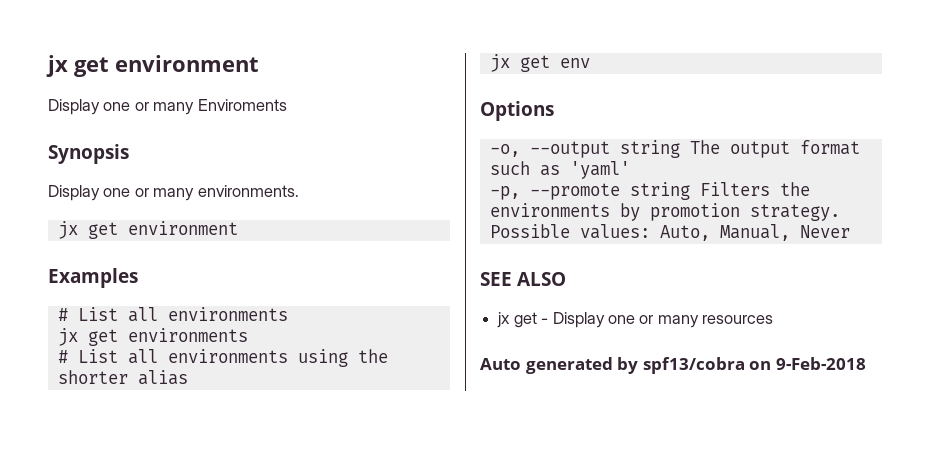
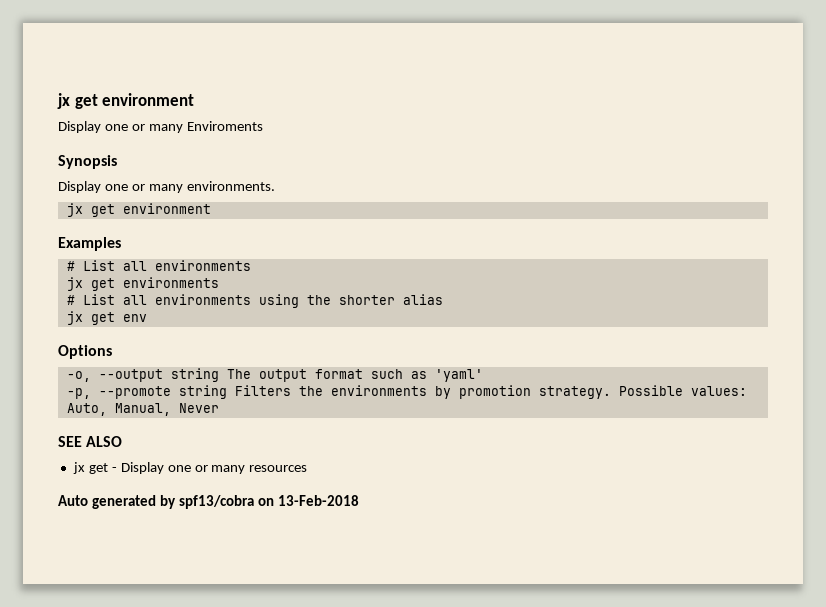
- Auto generated by spf13/cobra on 9-Feb-2018
+ Auto generated by spf13/cobra on 13-Feb-2018

